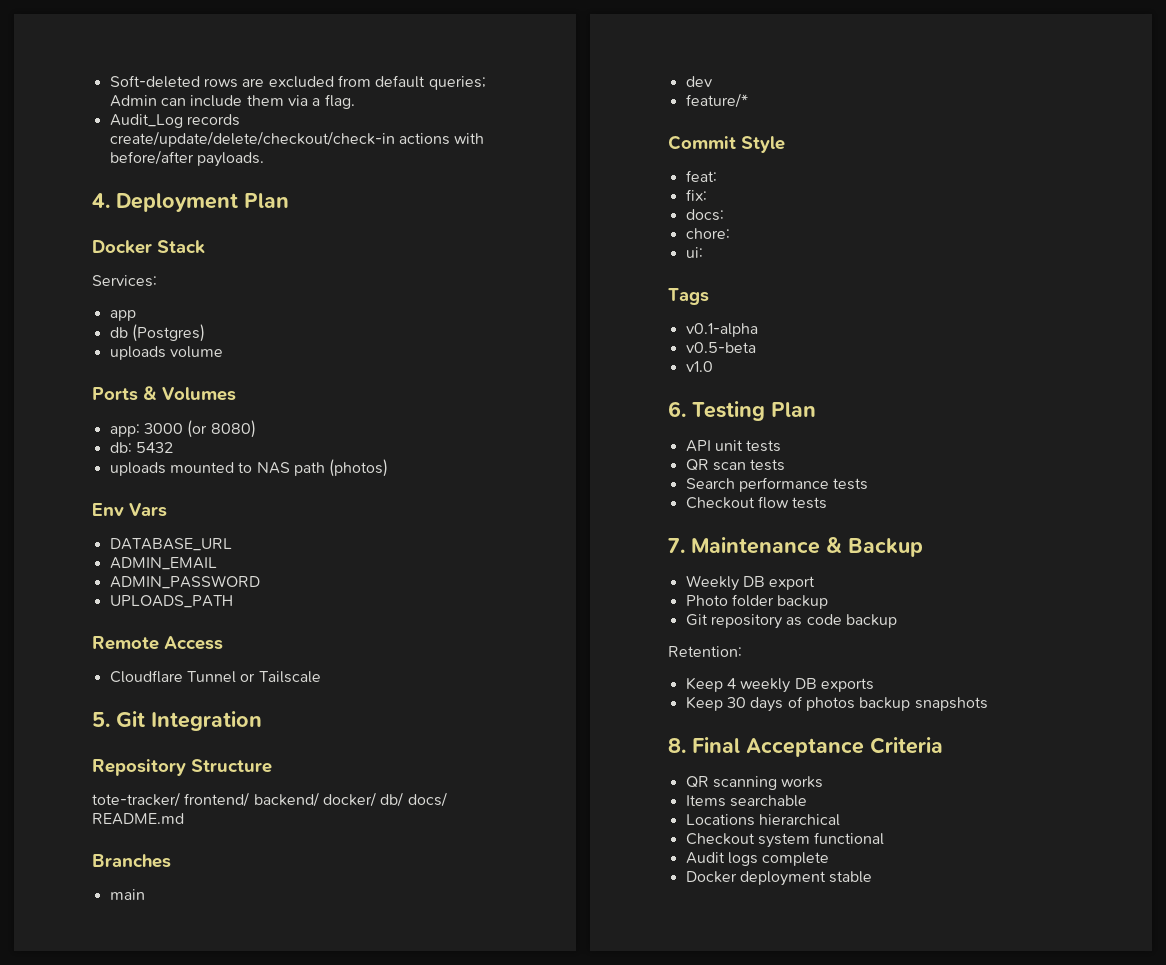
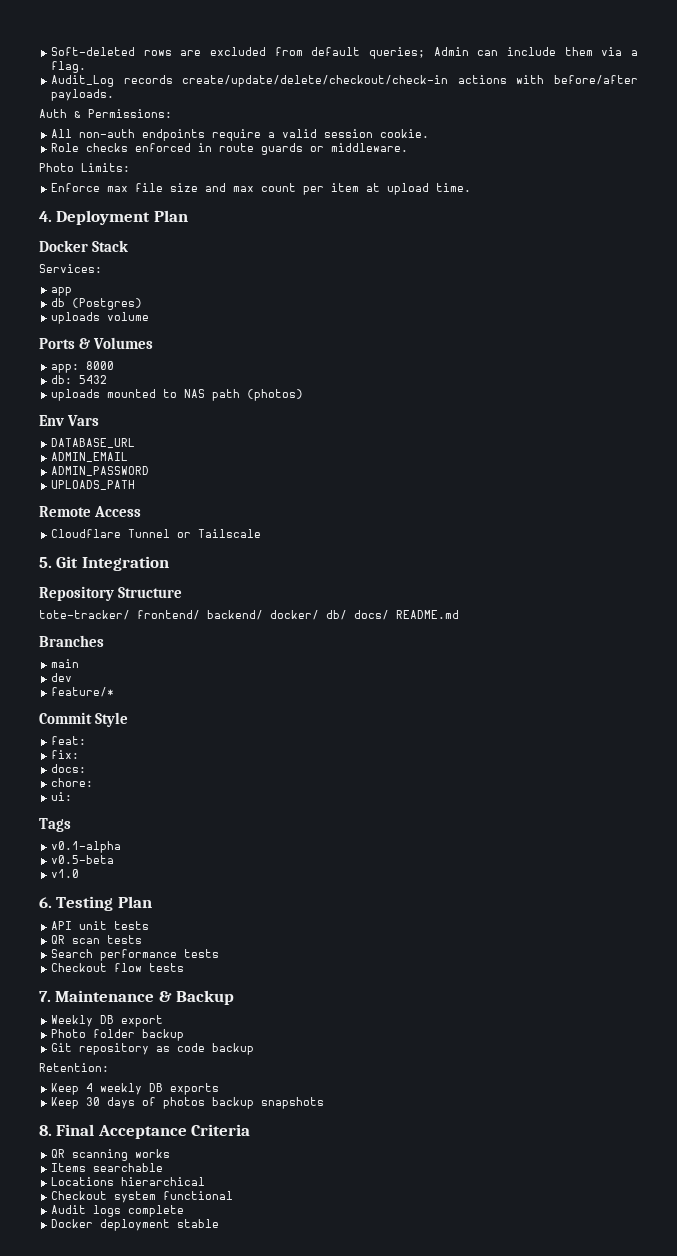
+ Auth & Permissions:
+ All non-auth endpoints require a valid session cookie.
+ Role checks enforced in route guards or middleware.
+ Photo Limits:
+ Enforce max file size and max count per item at upload time.
- app: 3000 (or 8080)
+ app: 8000

